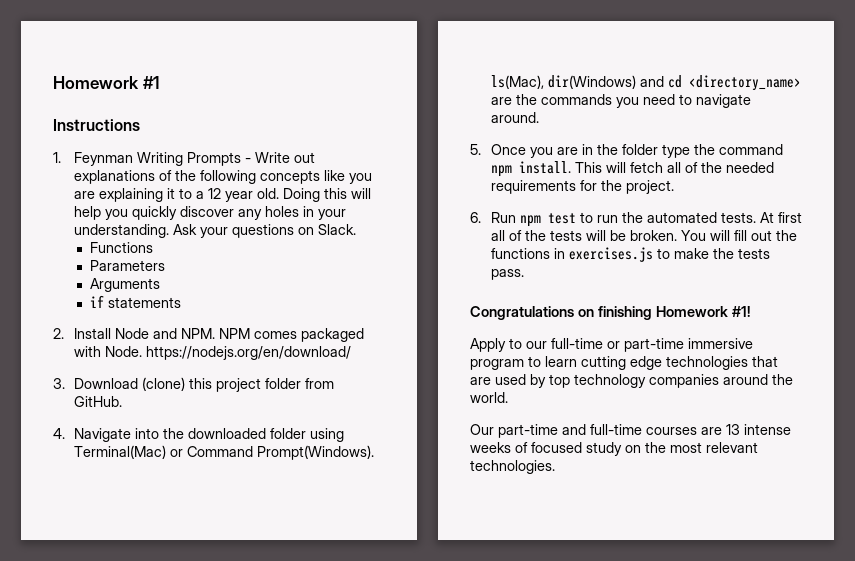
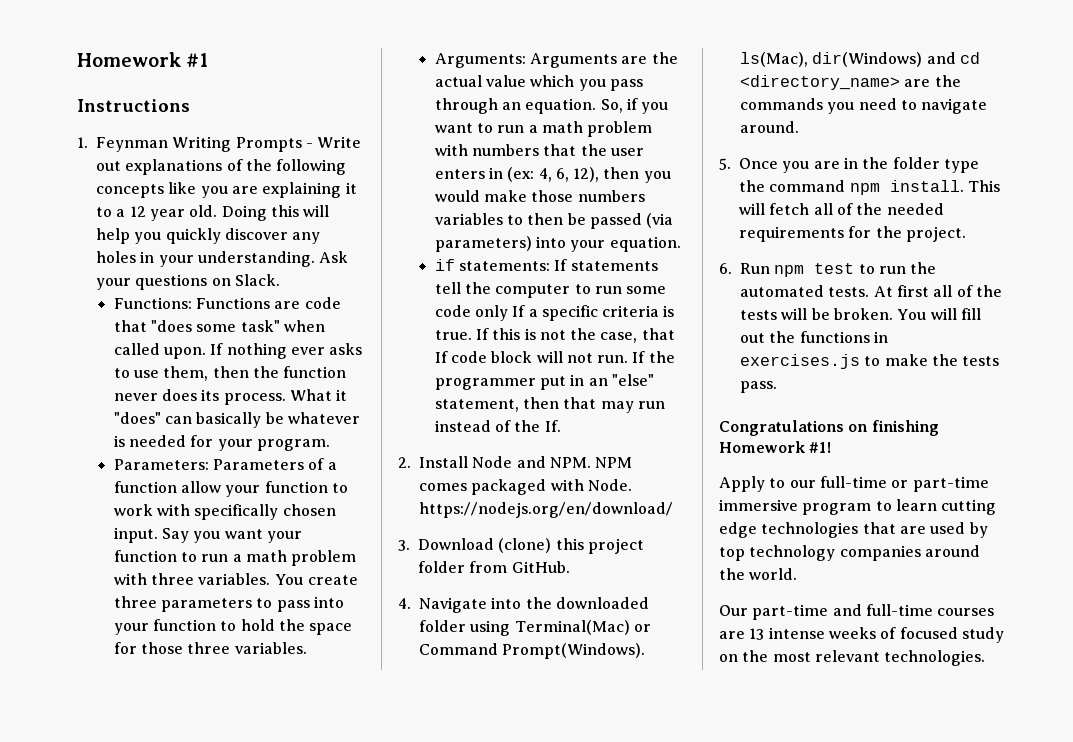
- Functions
- Parameters
- Arguments
- if statements
+ Functions: Functions are code that "does some task" when called upon. If nothing ever asks to use them, then the function never does its process. What it "does" can basically be whatever is needed for your program.
+ Parameters: Parameters of a function allow your function to work with specifically chosen input. Say you want your function to run a math problem with three variables. You create three parameters to pass into your function to hold the space for those three variables.
+ Arguments: Arguments are the actual value which you pass through an equation. So, if you want to run a math problem with numbers that the user enters in (ex: 4, 6, 12), then you would make those numbers variables to then be passed (via parameters) into your equation.
+ if statements: If statements tell the computer to run some code only If a specific criteria is true. If this is not the case, that If code block will not run. If the programmer put in an "else" statement, then that may run instead of the If.

